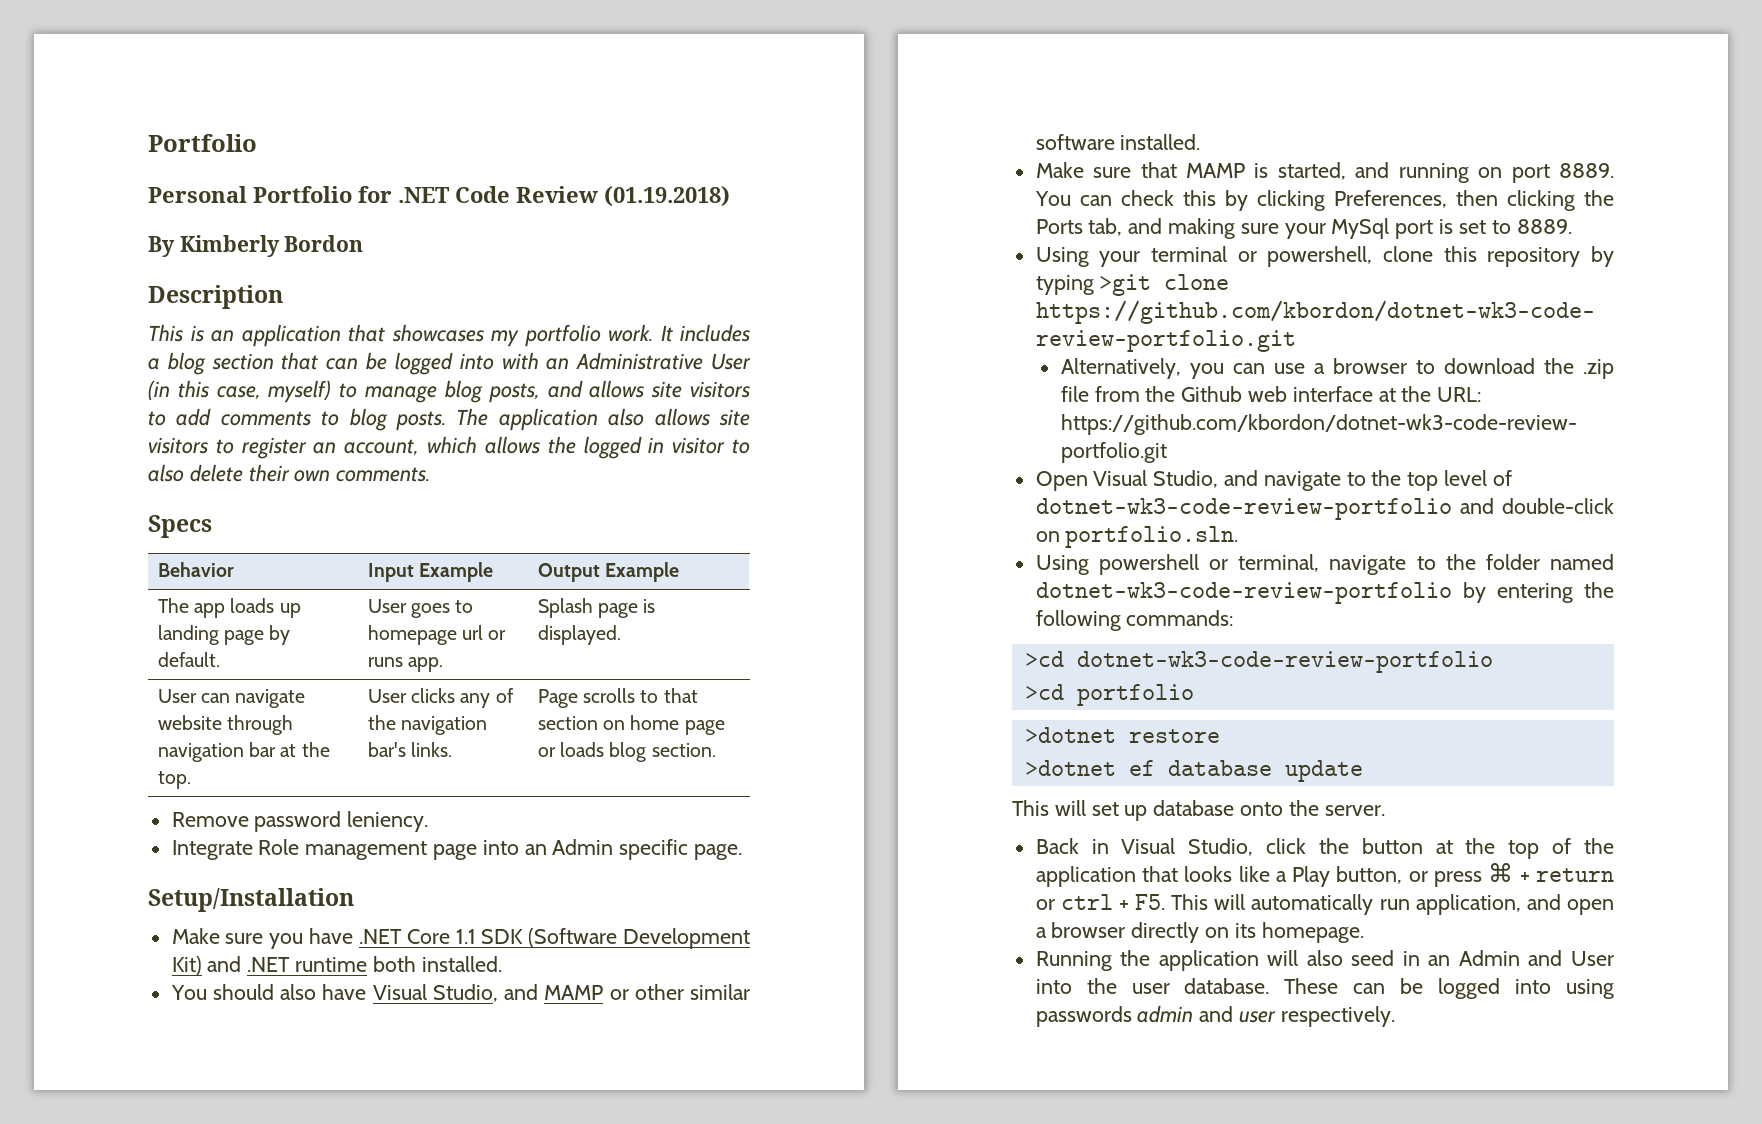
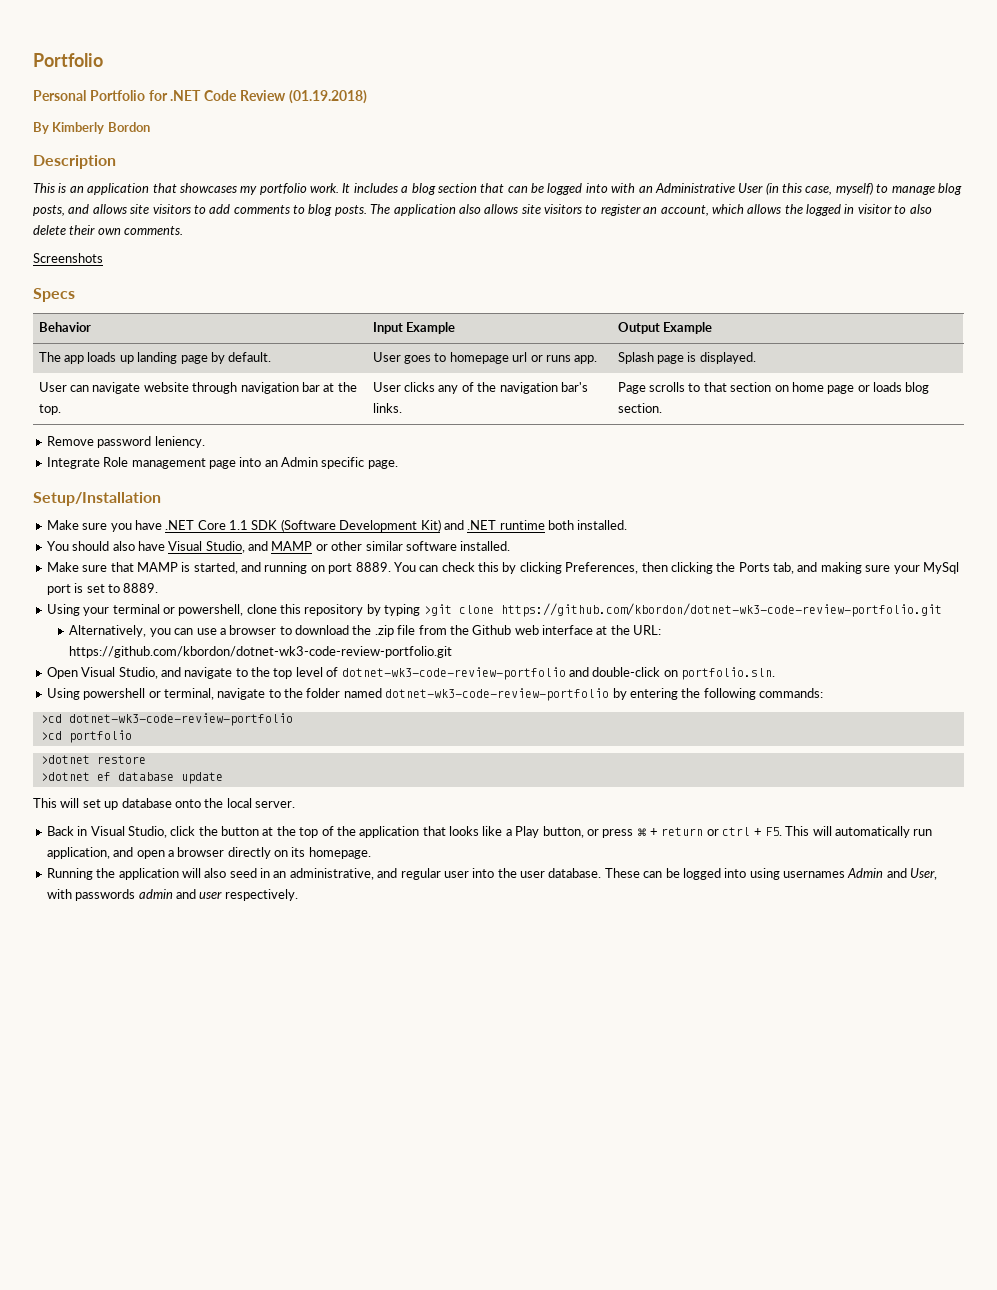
+ Screenshots
- This will set up database onto the server.
+ This will set up database onto the local server.
- Running the application will also seed in an Admin and User into the user database.
+ Running the application will also seed in an administrative, and regular user into the user database.
- These can be logged into using passwords admin and user respectively.
+ These can be logged into using usernames Admin and User, with passwords admin and user respectively.

